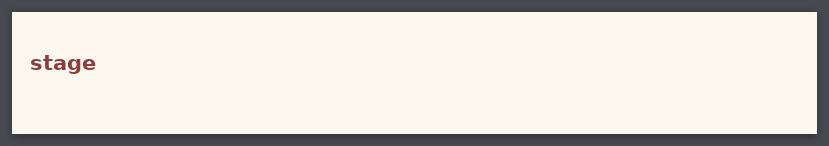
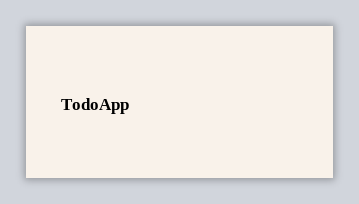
- stage
+ TodoApp

